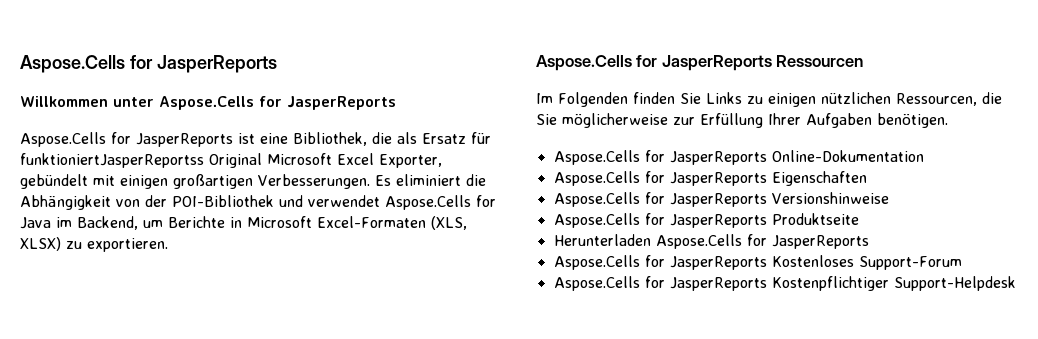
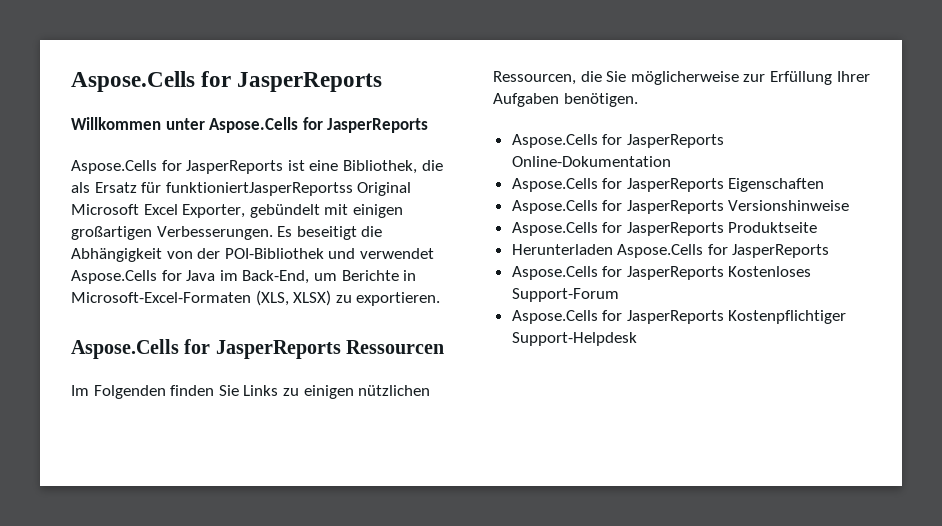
- Es eliminiert die Abhängigkeit von der POI-Bibliothek und verwendet Aspose.Cells for Java im Backend, um Berichte in Microsoft Excel-Formaten (XLS, XLSX) zu exportieren.
+ Es beseitigt die Abhängigkeit von der POI-Bibliothek und verwendet Aspose.Cells for Java im Back-End, um Berichte in Microsoft-Excel-Formaten (XLS, XLSX) zu exportieren.

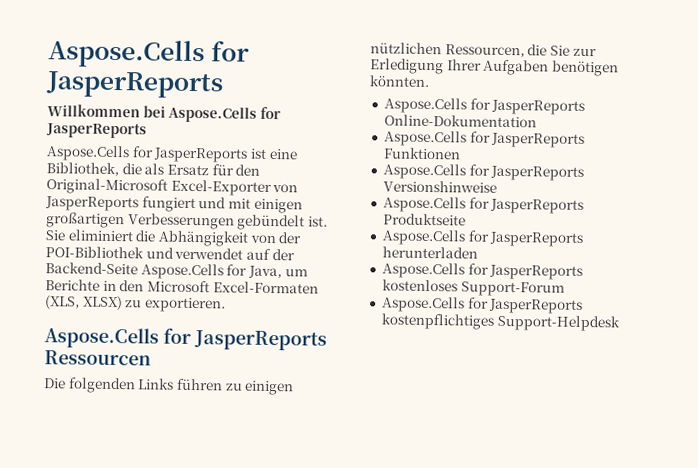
- Willkommen unter Aspose.Cells for JasperReports
+ Willkommen bei Aspose.Cells for JasperReports
- Aspose.Cells for JasperReports ist eine Bibliothek, die als Ersatz für funktioniertJasperReportss Original Microsoft Excel Exporter, gebündelt mit einigen großartigen Verbesserungen. Es beseitigt die Abhängigkeit von der POI-Bibliothek und verwendet Aspose.Cells for Java im Back-End, um Berichte in Microsoft-Excel-Formaten (XLS, XLSX) zu exportieren.
+ Aspose.Cells for JasperReports ist eine Bibliothek, die als Ersatz für den Original-Microsoft Excel-Exporter von JasperReports fungiert und mit einigen großartigen Verbesserungen gebündelt ist. Sie eliminiert die Abhängigkeit von der POI-Bibliothek und verwendet auf der Backend-Seite Aspose.Cells for Java, um Berichte in den Microsoft Excel-Formaten (XLS, XLSX) zu exportieren.
- Im Folgenden finden Sie Links zu einigen nützlichen Ressourcen, die Sie möglicherweise zur Erfüllung Ihrer Aufgaben benötigen.
+ Die folgenden Links führen zu einigen nützlichen Ressourcen, die Sie zur Erledigung Ihrer Aufgaben benötigen könnten.
- Aspose.Cells for JasperReports Eigenschaften
+ Aspose.Cells for JasperReports Funktionen
- Herunterladen Aspose.Cells for JasperReports
- Aspose.Cells for JasperReports Kostenloses Support-Forum
+ Aspose.Cells for JasperReports herunterladen
+ Aspose.Cells for JasperReports kostenloses Support-Forum
- Aspose.Cells for JasperReports Kostenpflichtiger Support-Helpdesk
+ Aspose.Cells for JasperReports kostenpflichtiges Support-Helpdesk

